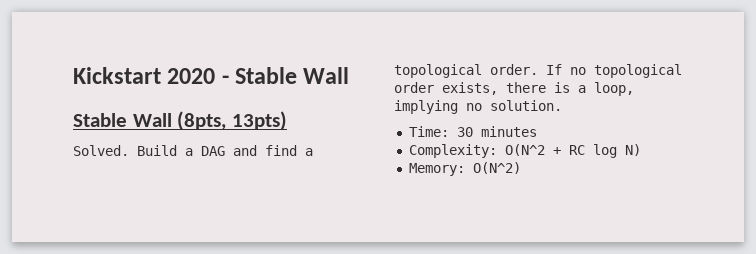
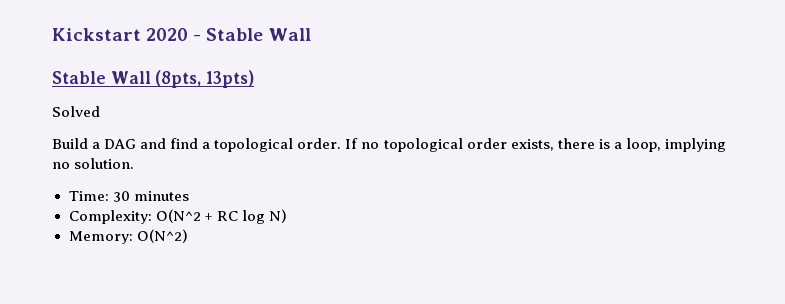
- Solved. Build a DAG and find a topological order.
+ Solved
+ Build a DAG and find a topological order.

